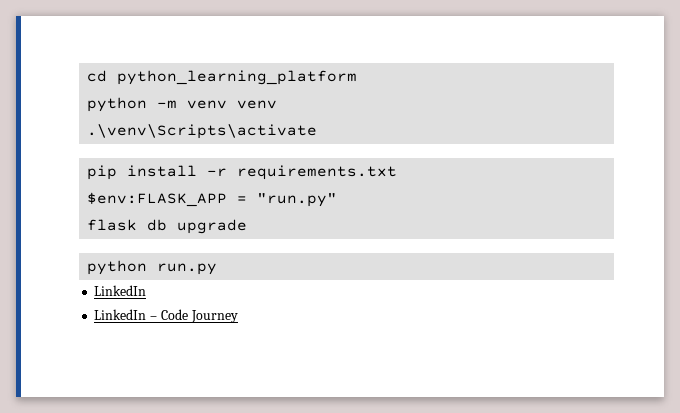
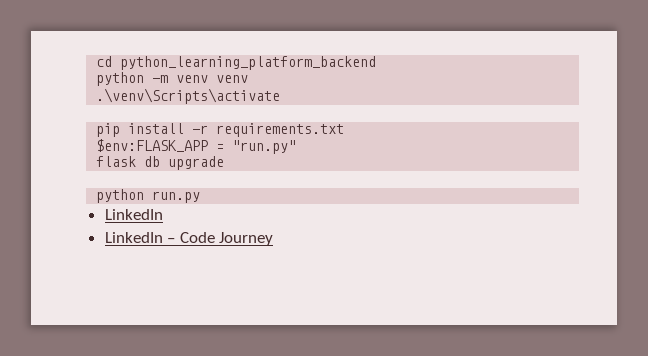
- cd python_learning_platform
+ cd python_learning_platform_backend

